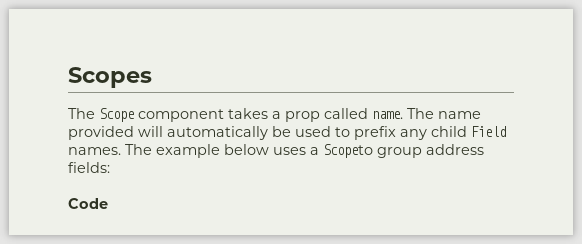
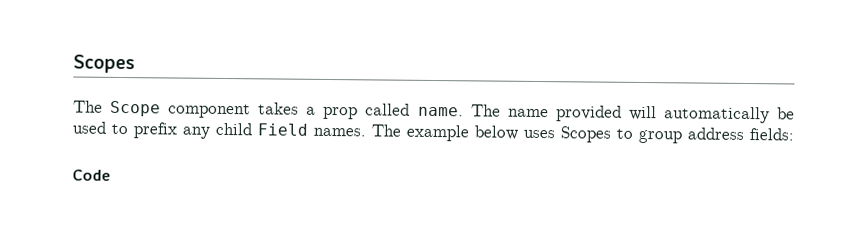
- The example below uses a Scopeto group address fields:
+ The example below uses Scopes to group address fields:

